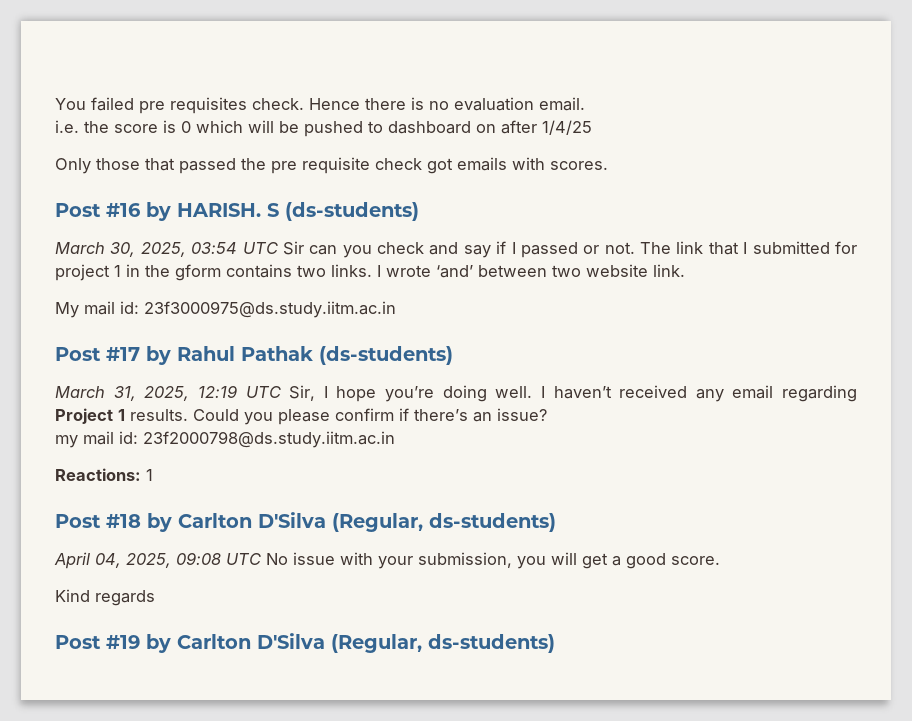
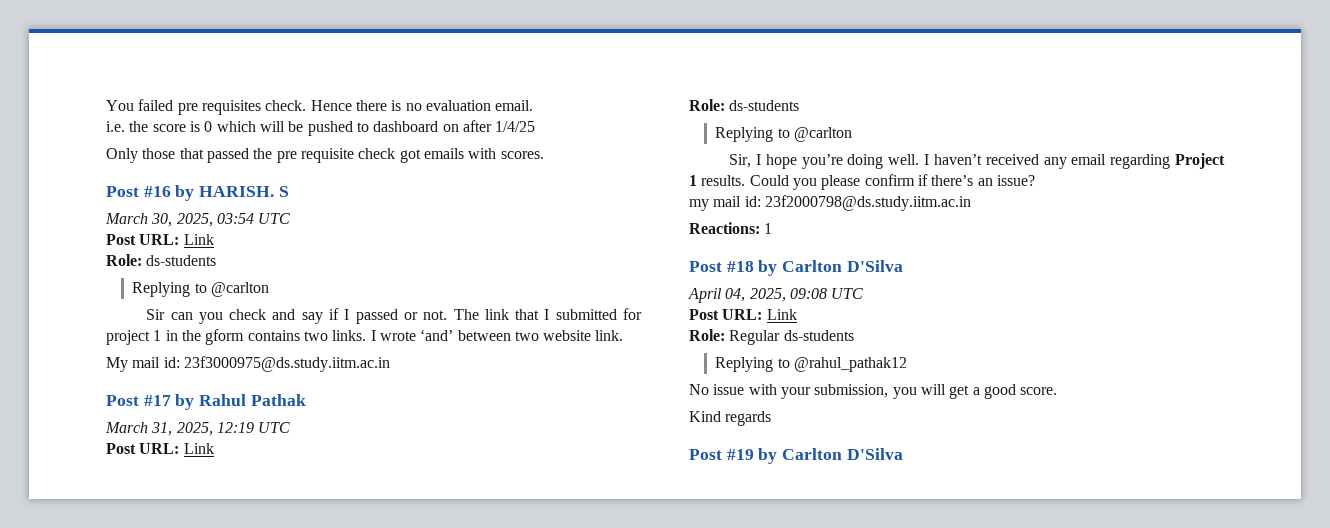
- S (ds-students)
+ S
- March 30, 2025, 03:54 UTC Sir can you check and say if I passed or not.
+ March 30, 2025, 03:54 UTC
+ Post URL: Link
+ Role: ds-students
+ Replying to @carlton
+ Sir can you check and say if I passed or not.
- Post #17 by Rahul Pathak (ds-students)
+ Post #17 by Rahul Pathak
- March 31, 2025, 12:19 UTC Sir, I hope you’re doing well.
+ March 31, 2025, 12:19 UTC
+ Post URL: Link
+ Role: ds-students
+ Replying to @carlton
+ Sir, I hope you’re doing well.
- Post #18 by Carlton D'Silva (Regular, ds-students)
+ Post #18 by Carlton D'Silva
- April 04, 2025, 09:08 UTC No issue with your submission, you will get a good score.
+ April 04, 2025, 09:08 UTC
+ Post URL: Link
+ Role: Regular ds-students
+ Replying to @rahul_pathak12
+ No issue with your submission, you will get a good score.
- Post #19 by Carlton D'Silva (Regular, ds-students)
+ Post #19 by Carlton D'Silva

